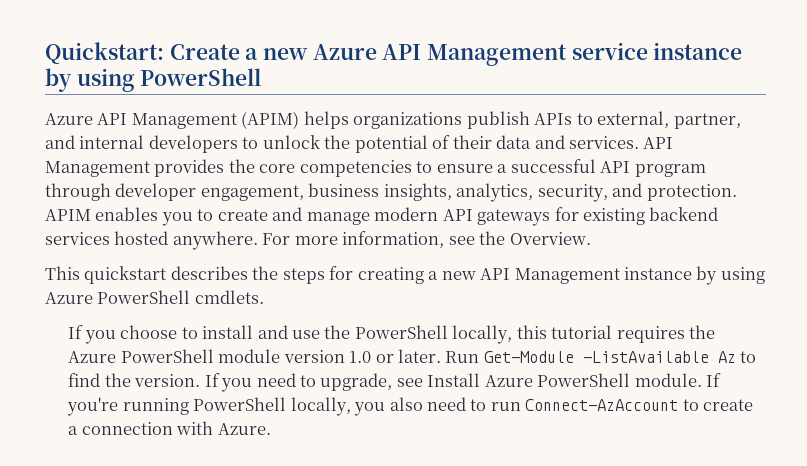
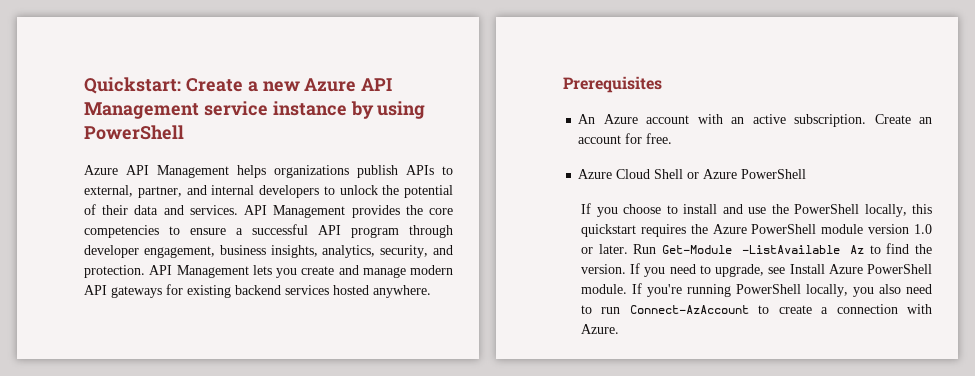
- Azure API Management (APIM) helps organizations publish APIs to external, partner, and internal developers to unlock the potential of their data and services.
+ Azure API Management helps organizations publish APIs to external, partner, and internal developers to unlock the potential of their data and services.
- APIM enables you to create and manage modern API gateways for existing backend services hosted anywhere. For more information, see the Overview.
- This quickstart describes the steps for creating a new API Management instance by using Azure PowerShell cmdlets.
+ API Management lets you create and manage modern API gateways for existing backend services hosted anywhere.
+ Prerequisites
+ An Azure account with an active subscription. Create an account for free.
+ Azure Cloud Shell or Azure PowerShell
- If you choose to install and use the PowerShell locally, this tutorial requires the Azure PowerShell module version 1.0 or later.
+ If you choose to install and use the PowerShell locally, this quickstart requires the Azure PowerShell module version 1.0 or later.

